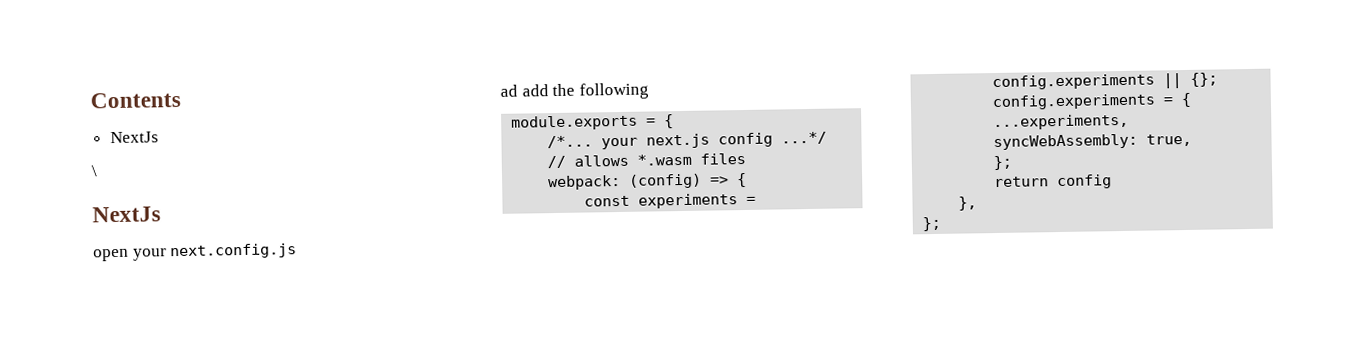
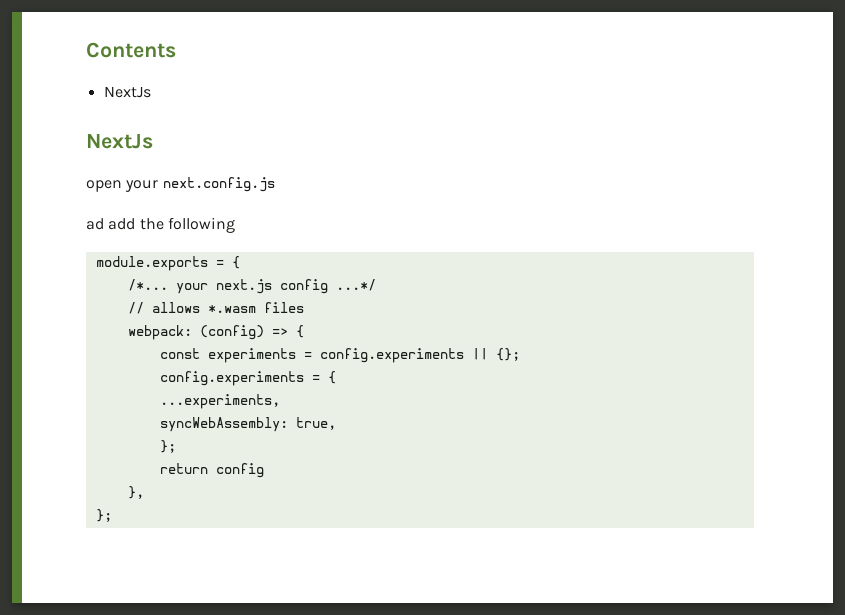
- \

